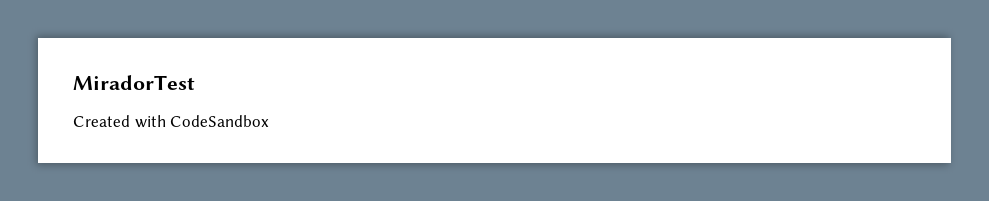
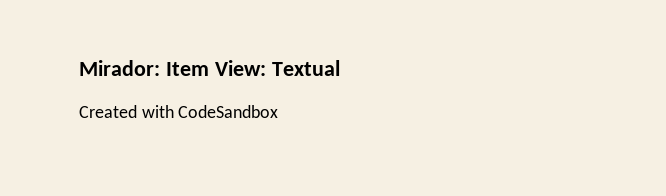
- MiradorTest
+ Mirador: Item View: Textual

